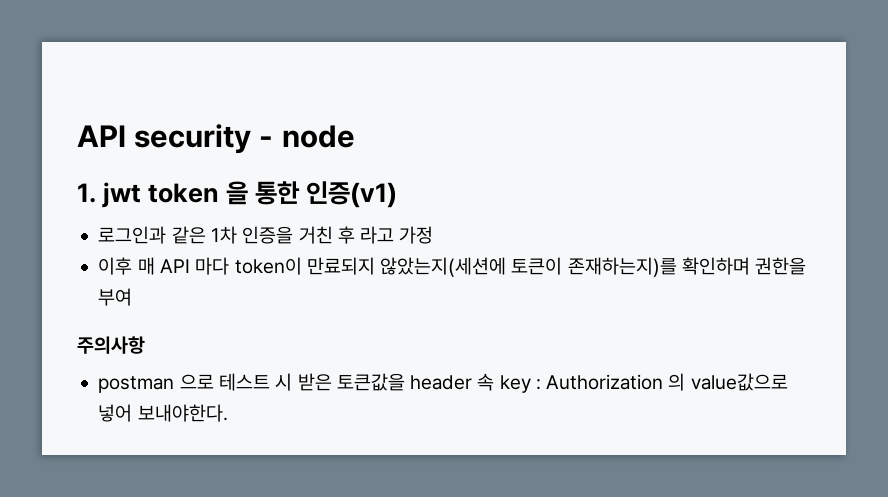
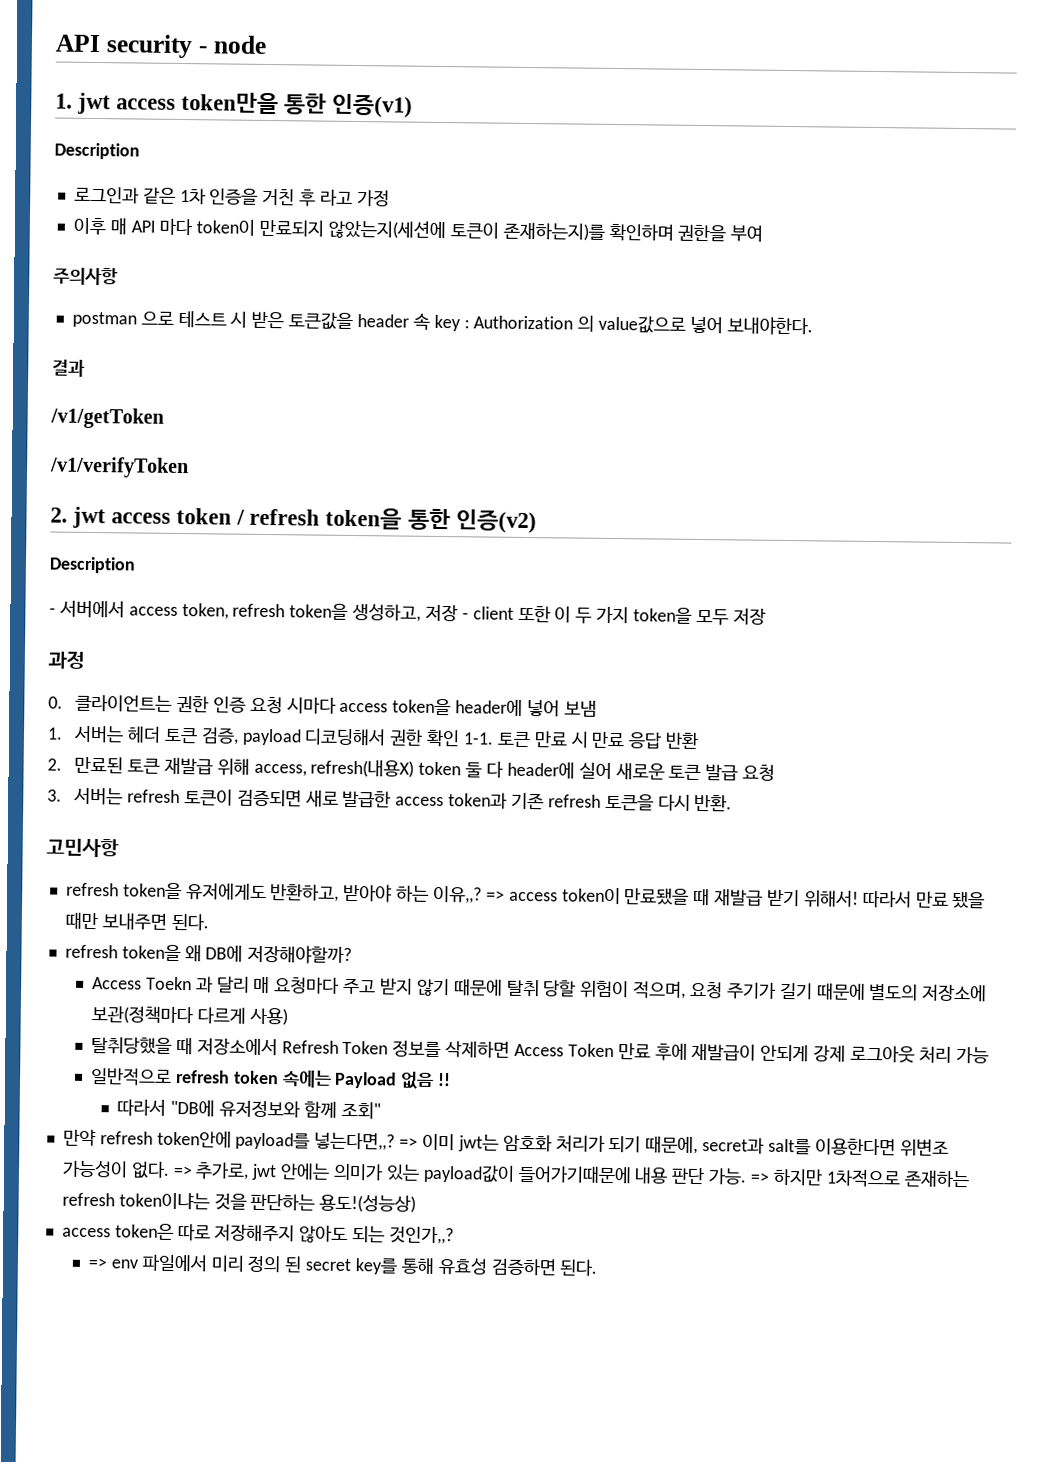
- 1. jwt token 을 통한 인증(v1)
+ 1. jwt access token만을 통한 인증(v1)
+ Description
+ 결과
+ /v1/getToken
+ /v1/verifyToken
+ 2. jwt access token / refresh token을 통한 인증(v2)
+ Description
+ - 서버에서 access token, refresh token을 생성하고, 저장 - client 또한 이 두 가지 token을 모두 저장
+ 과정
+ 0. 클라이언트는 권한 인증 요청 시마다 access token을 header에 넣어 보냄
+ 1. 서버는 헤더 토큰 검증, payload 디코딩해서 권한 확인 1-1. 토큰 만료 시 만료 응답 반환
+ 2. 만료된 토큰 재발급 위해 access, refresh(내용X) token 둘 다 header에 실어 새로운 토큰 발급 요청
+ 3. 서버는 refresh 토큰이 검증되면 새로 발급한 access token과 기존 refresh 토큰을 다시 반환.
+ 고민사항
+ refresh token을 유저에게도 반환하고, 받아야 하는 이유,,? => access token이 만료됐을 때 재발급 받기 위해서! 따라서 만료 됐을 때만 보내주면 된다.
+ refresh token을 왜 DB에 저장해야할까?
+ Access Toekn 과 달리 매 요청마다 주고 받지 않기 때문에 탈취 당할 위험이 적으며, 요청 주기가 길기 때문에 별도의 저장소에 보관(정책마다 다르게 사용)
+ 탈취당했을 때 저장소에서 Refresh Token 정보를 삭제하면 Access Token 만료 후에 재발급이 안되게 강제 로그아웃 처리 가능
+ 일반적으로 refresh token 속에는 Payload 없음 !!
+ 따라서 "DB에 유저정보와 함께 조회"
+ 만약 refresh token안에 payload를 넣는다면,,? => 이미 jwt는 암호화 처리가 되기 때문에, secret과 salt를 이용한다면 위변조 가능성이 없다. => 추가로, jwt 안에는 의미가 있는 payload값이 들어가기때문에 내용 판단 가능. => 하지만 1차적으로 존재하는 refresh token이냐는 것을 판단하는 용도!(성능상)
+ access token은 따로 저장해주지 않아도 되는 것인가,,?
+ => env 파일에서 미리 정의 된 secret key를 통해 유효성 검증하면 된다.

